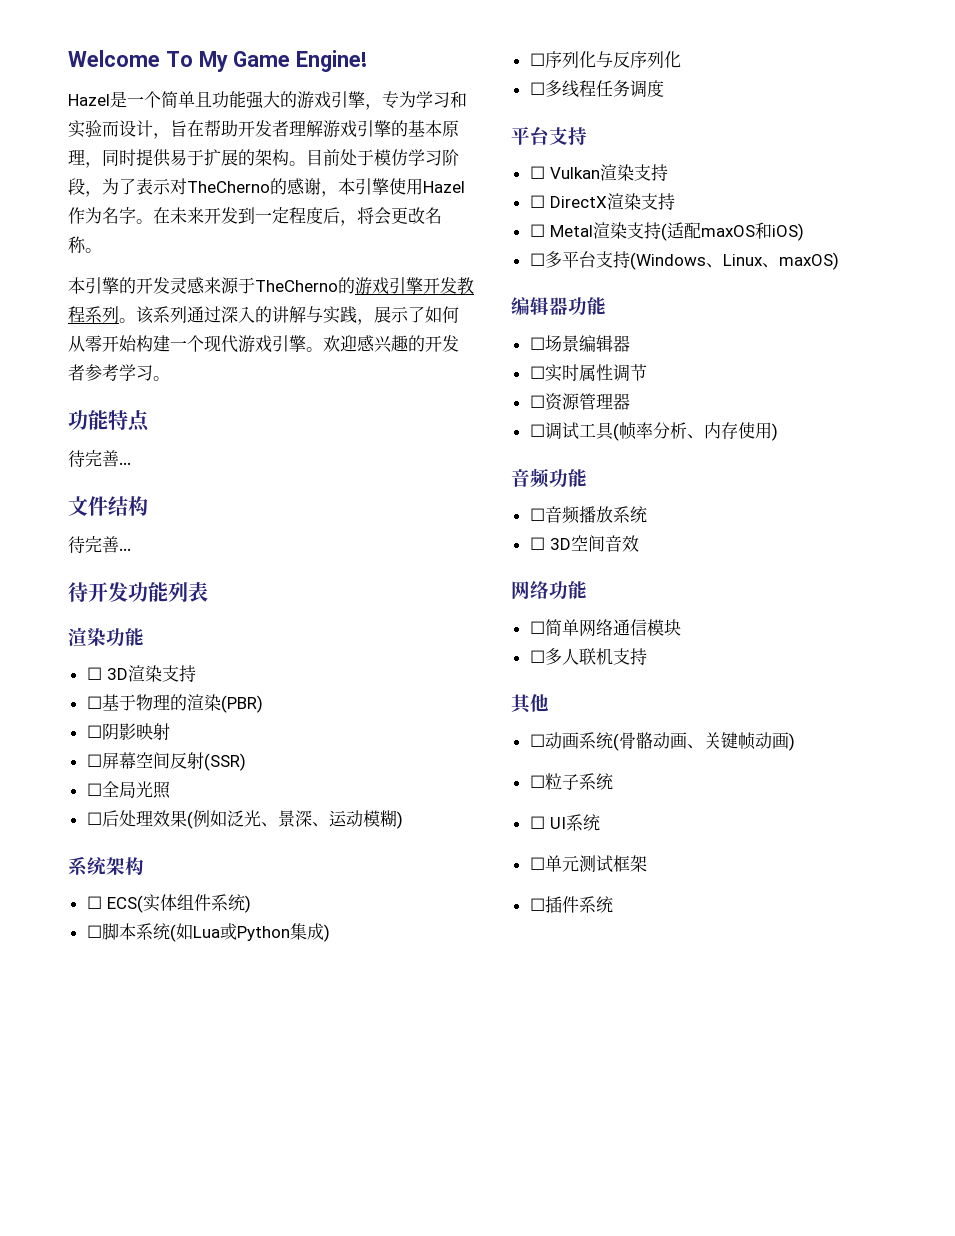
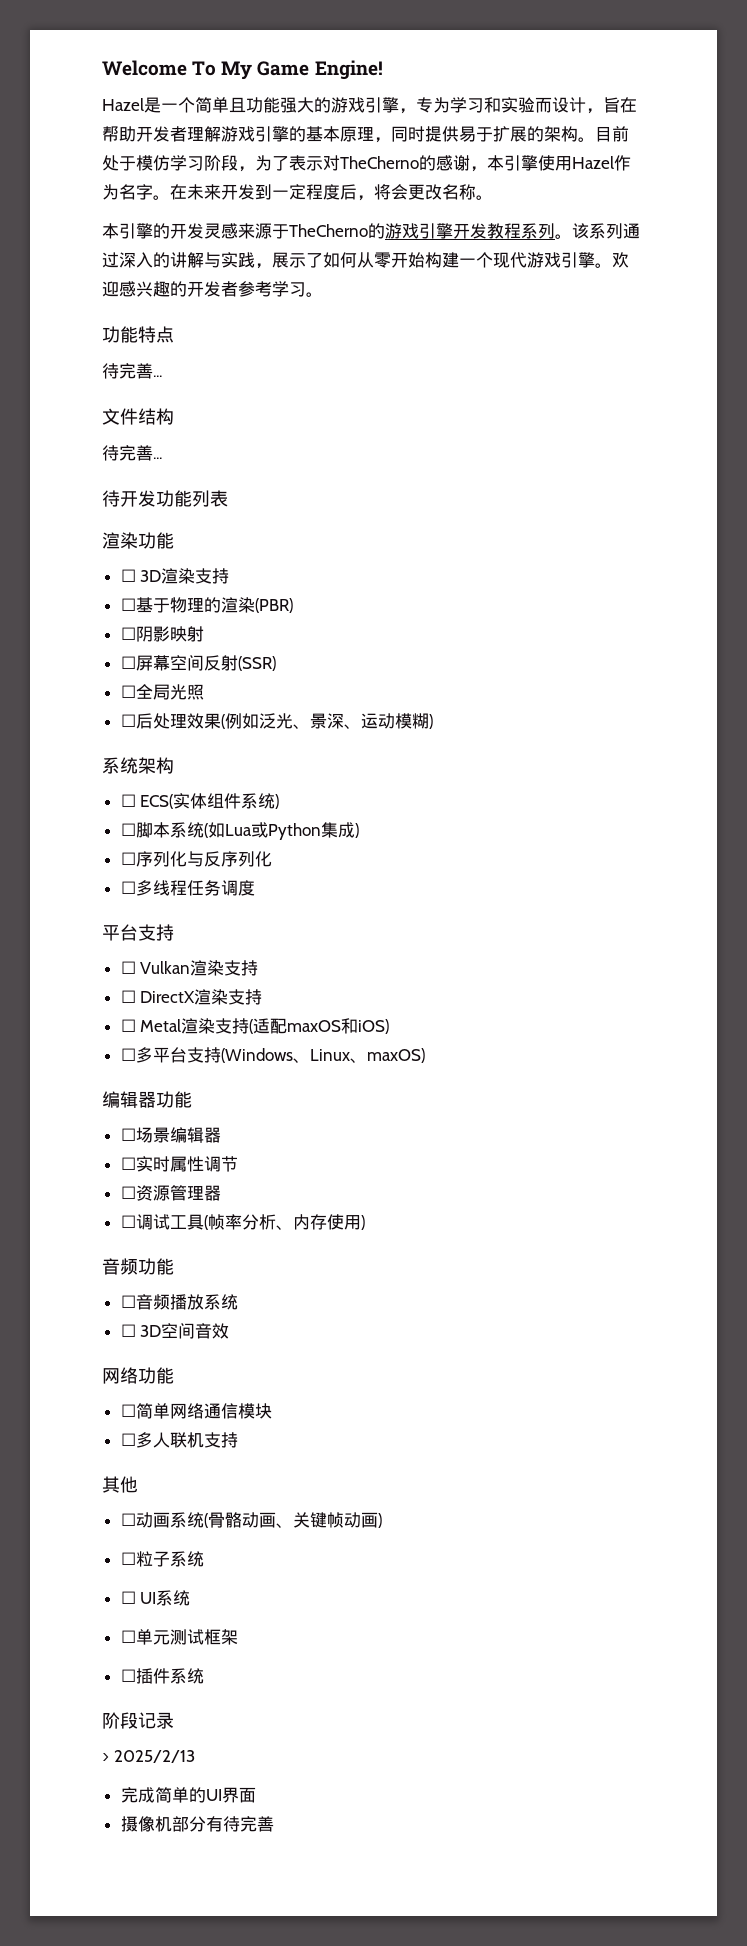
+ 阶段记录
+ > 2025/2/13
+ 完成简单的UI界面
+ 摄像机部分有待完善

